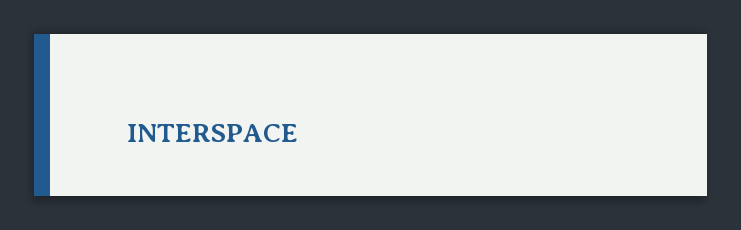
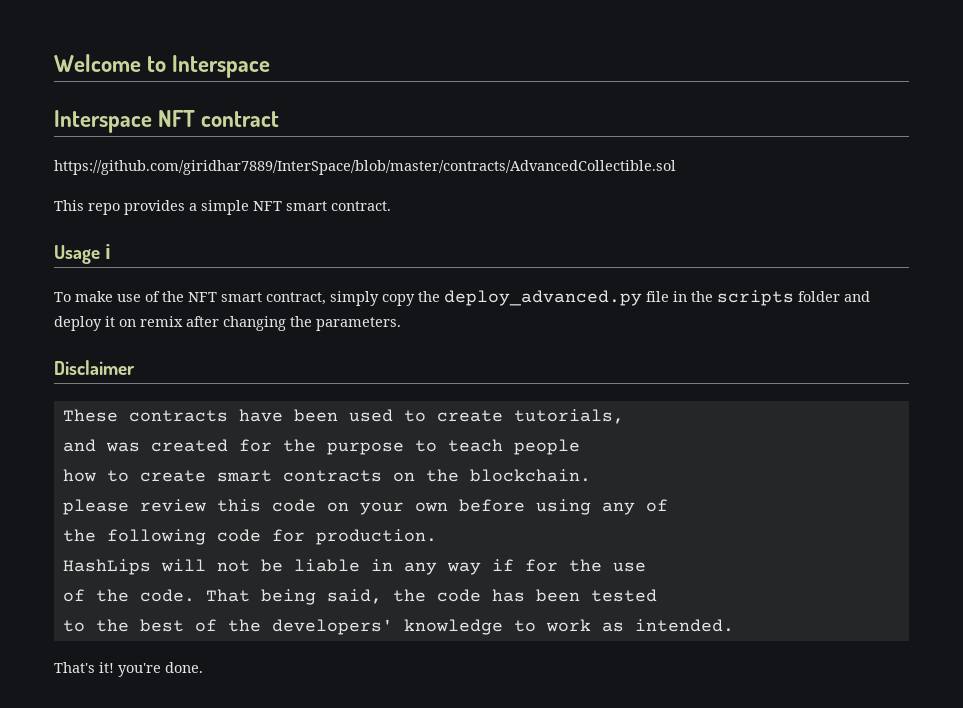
- INTERSPACE
+ Welcome to Interspace
+ Interspace NFT contract
+ https://github.com/giridhar7889/InterSpace/blob/master/contracts/AdvancedCollectible.sol
+ This repo provides a simple NFT smart contract.
+ Usage ℹ
+ To make use of the NFT smart contract, simply copy the deploy_advanced.py file in the scripts folder and deploy it on remix after changing the parameters.
+ Disclaimer
+ These contracts have been used to create tutorials,
+ and was created for the purpose to teach people
+ how to create smart contracts on the blockchain.
+ please review this code on your own before using any of
+ the following code for production.
+ HashLips will not be liable in any way if for the use
+ of the code. That being said, the code has been tested
+ to the best of the developers' knowledge to work as intended.
+ That's it! you're done.

